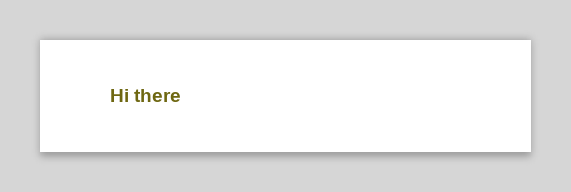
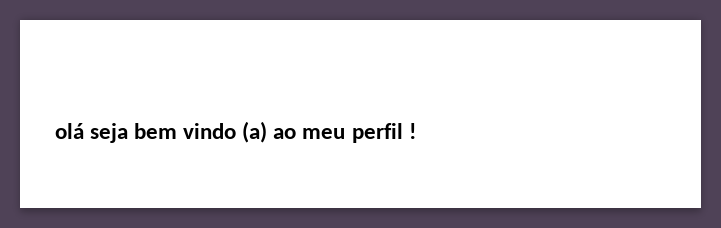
- Hi there
+ olá seja bem vindo (a) ao meu perfil !

